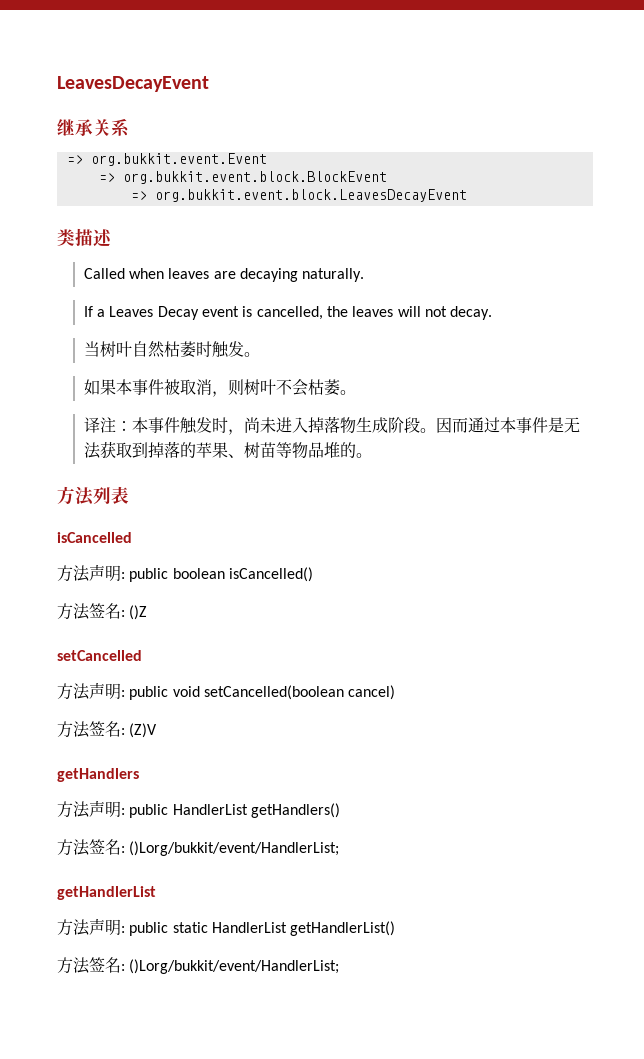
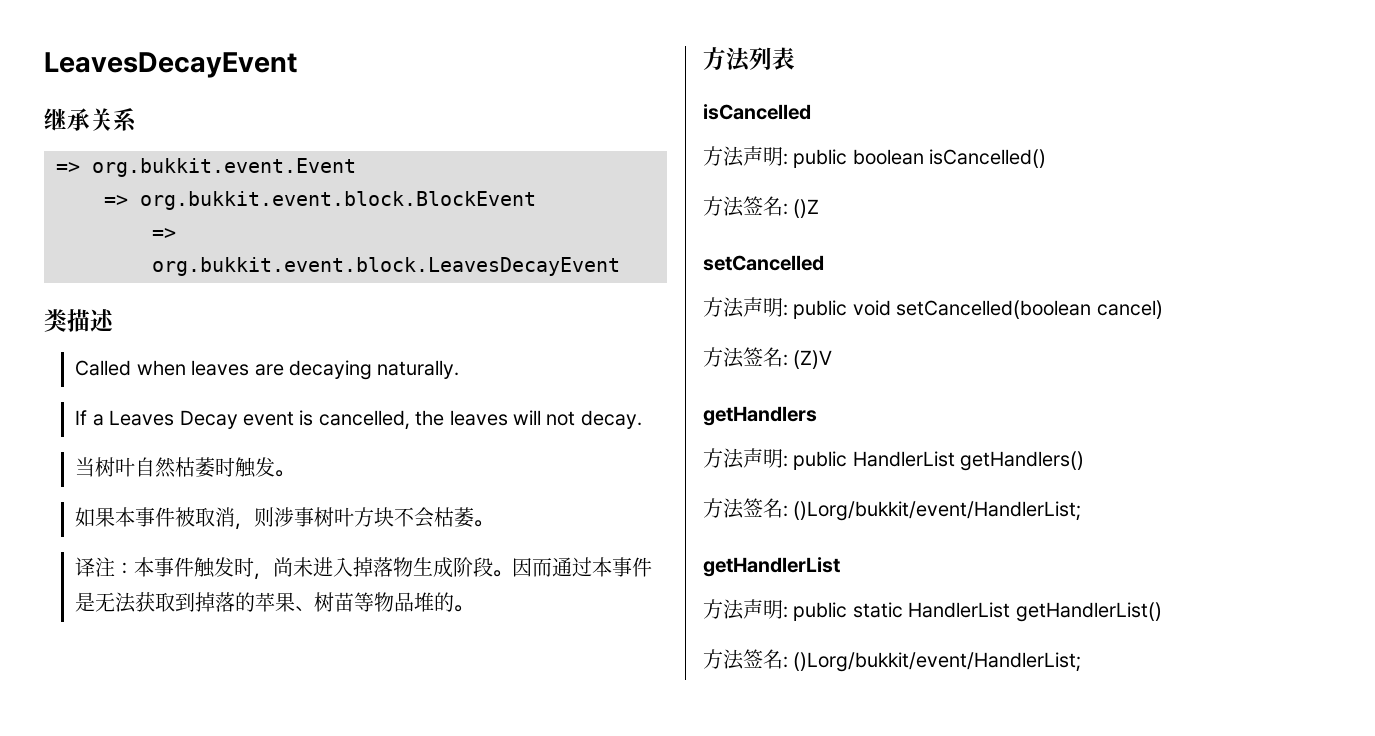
- 如果本事件被取消，则树叶不会枯萎。
+ 如果本事件被取消，则涉事树叶方块不会枯萎。

